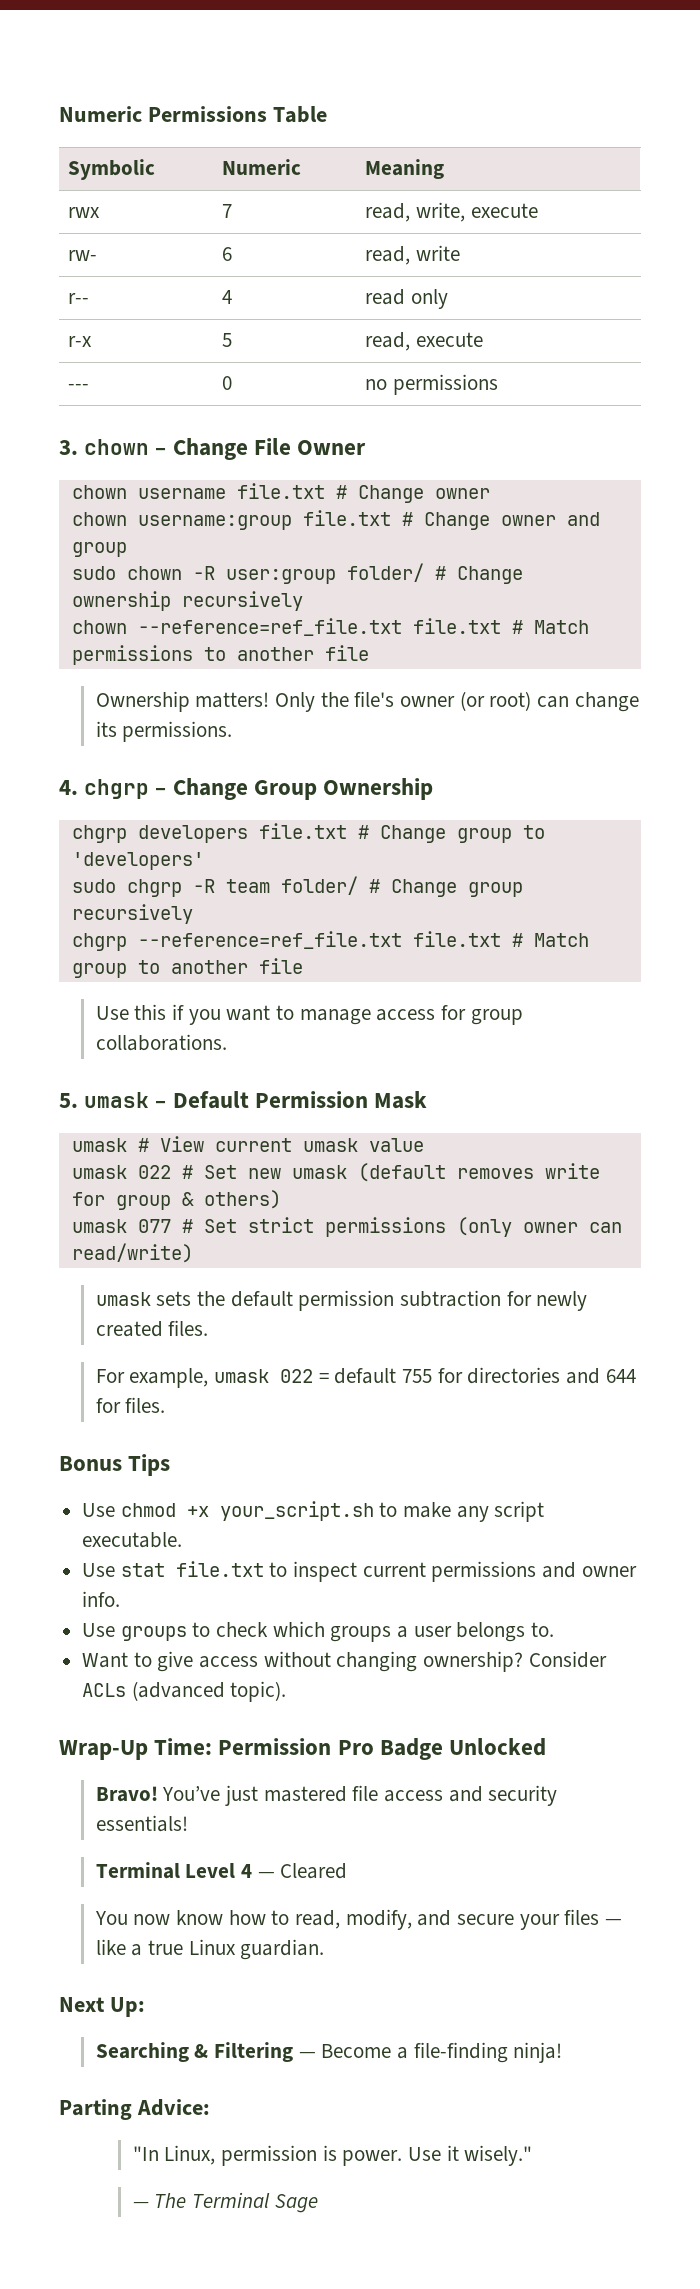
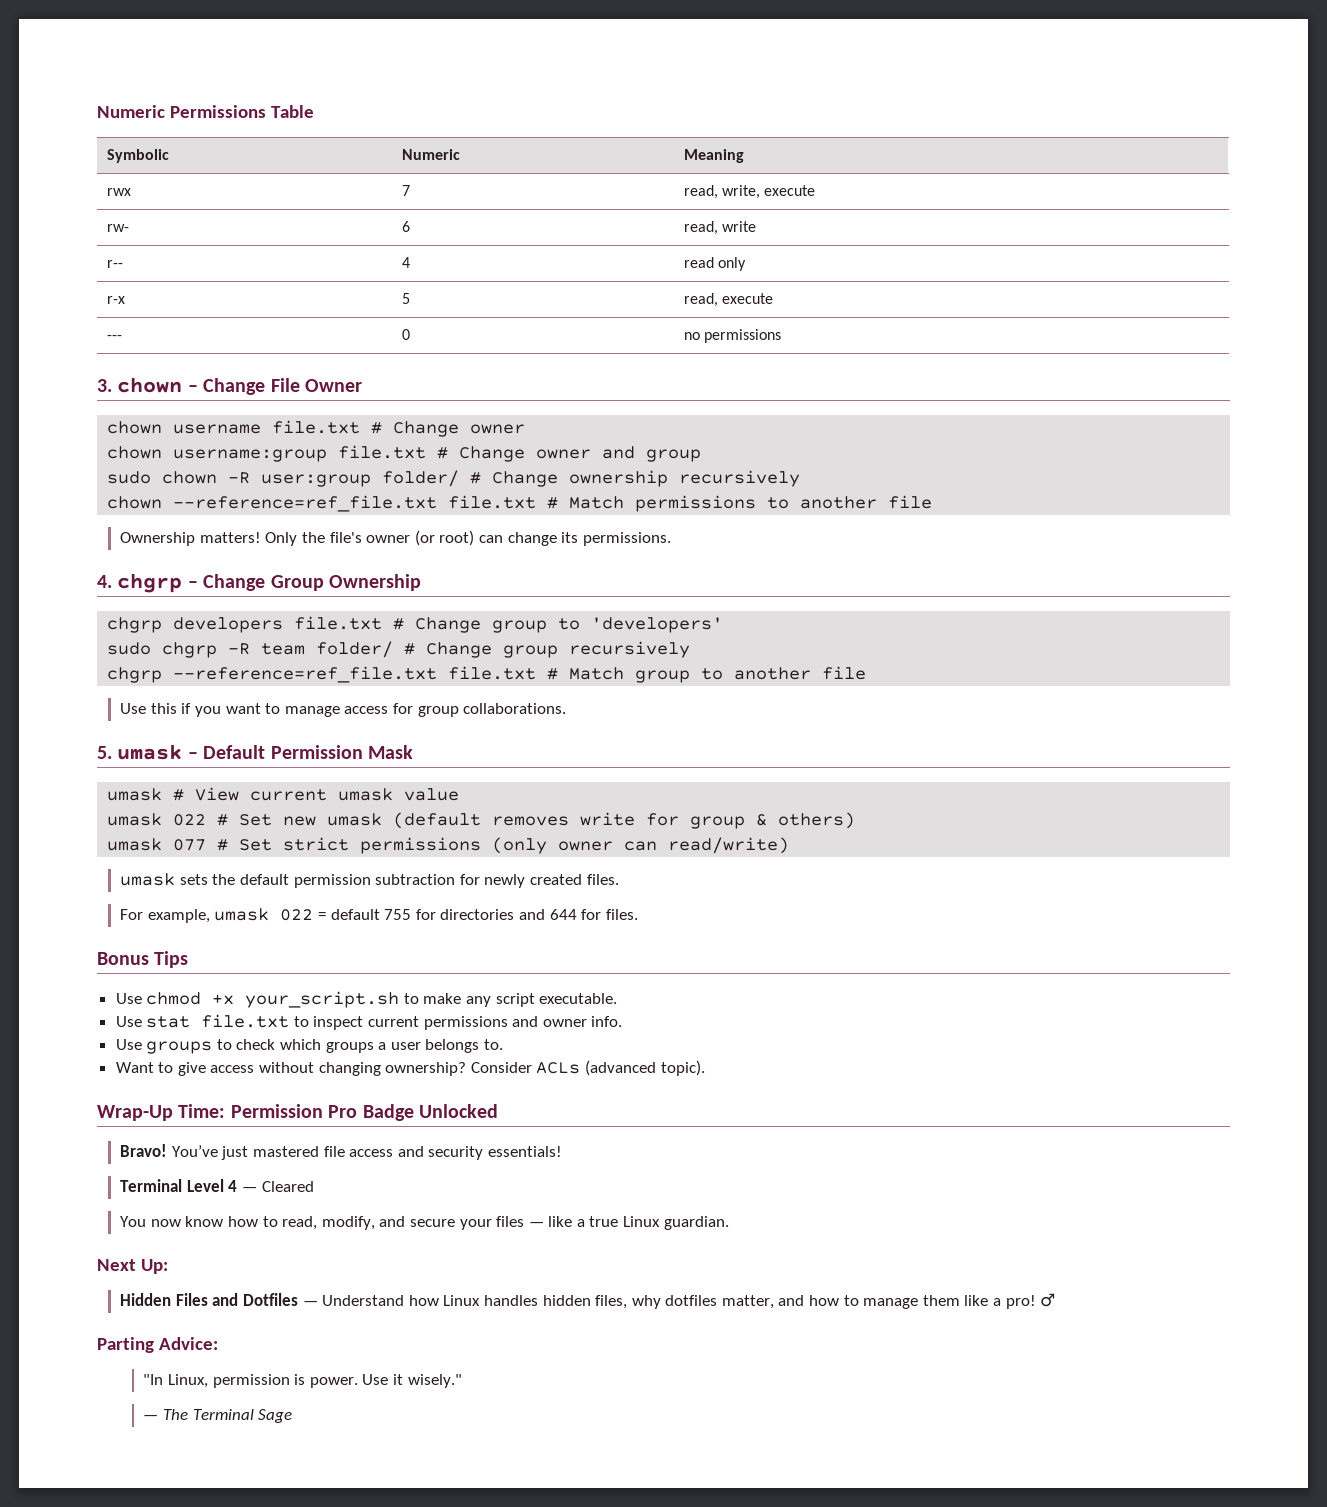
- Searching & Filtering — Become a file-finding ninja!
+ Hidden Files and Dotfiles — Understand how Linux handles hidden files, why dotfiles matter, and how to manage them like a pro! ♂

